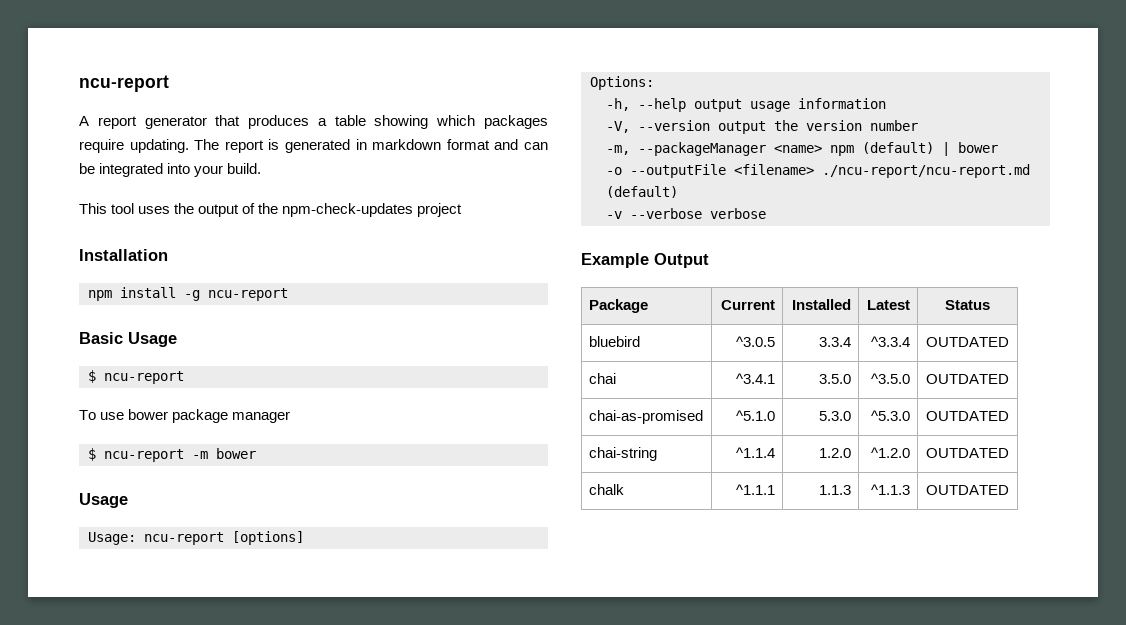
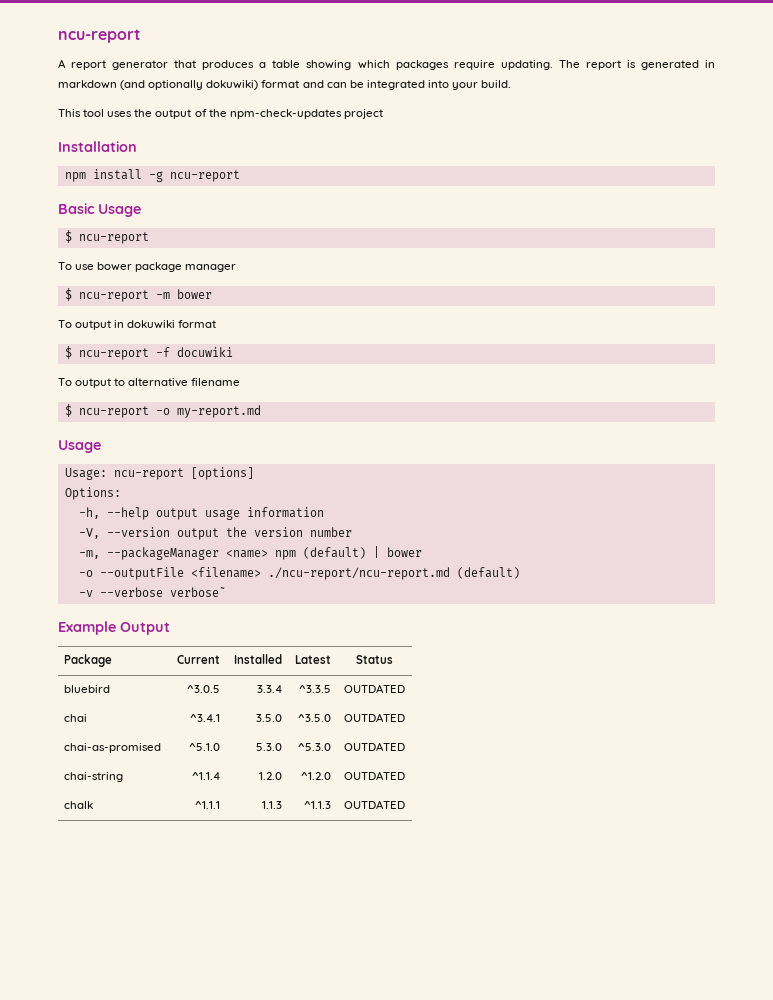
- The report is generated in markdown format and can be integrated into your build.
+ The report is generated in markdown (and optionally dokuwiki) format and can be integrated into your build.
+ To output in dokuwiki format
+ $ ncu-report -f docuwiki
+ To output to alternative filename
+ $ ncu-report -o my-report.md
- -v --verbose verbose
+ -v --verbose verbose˜
- bluebird | ^3.0.5 | 3.3.4 | ^3.3.4 | OUTDATED
+ bluebird | ^3.0.5 | 3.3.4 | ^3.3.5 | OUTDATED

